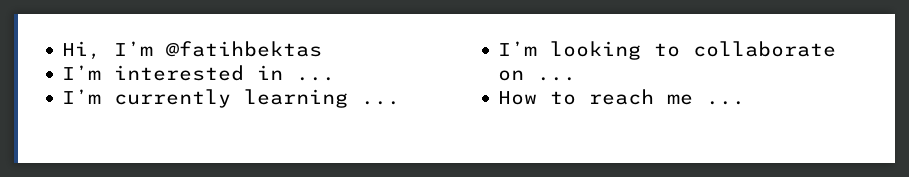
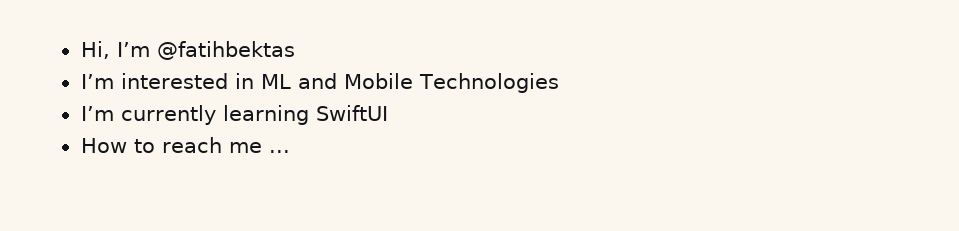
- I’m interested in ...
+ I’m interested in ML and Mobile Technologies
- I’m currently learning ...
- I’m looking to collaborate on ...
+ I’m currently learning SwiftUI

